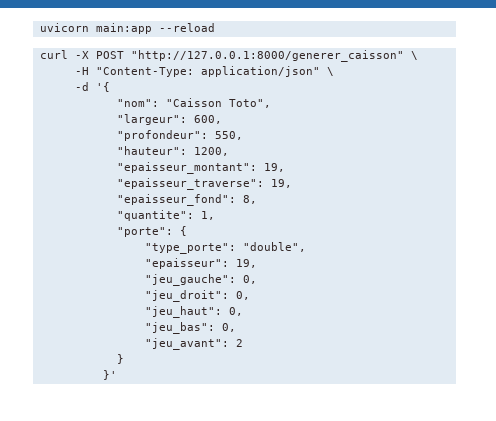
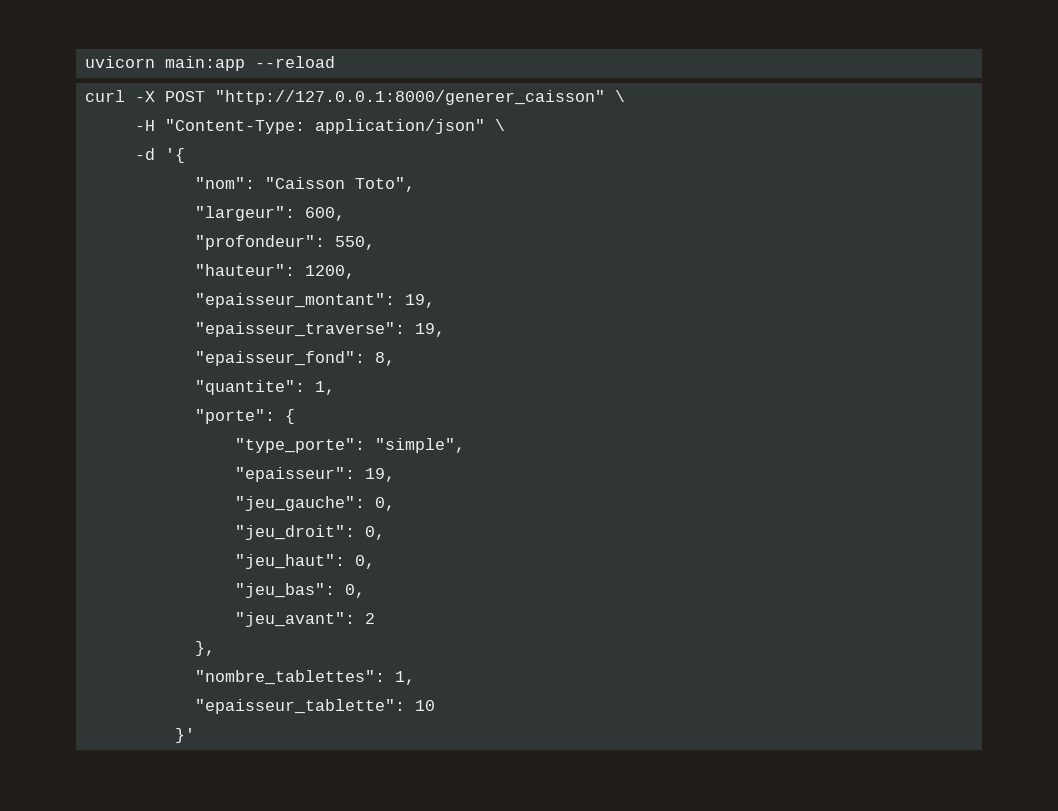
- "type_porte": "double",
+ "type_porte": "simple",
- }
+ },
+ "nombre_tablettes": 1,
+ "epaisseur_tablette": 10

